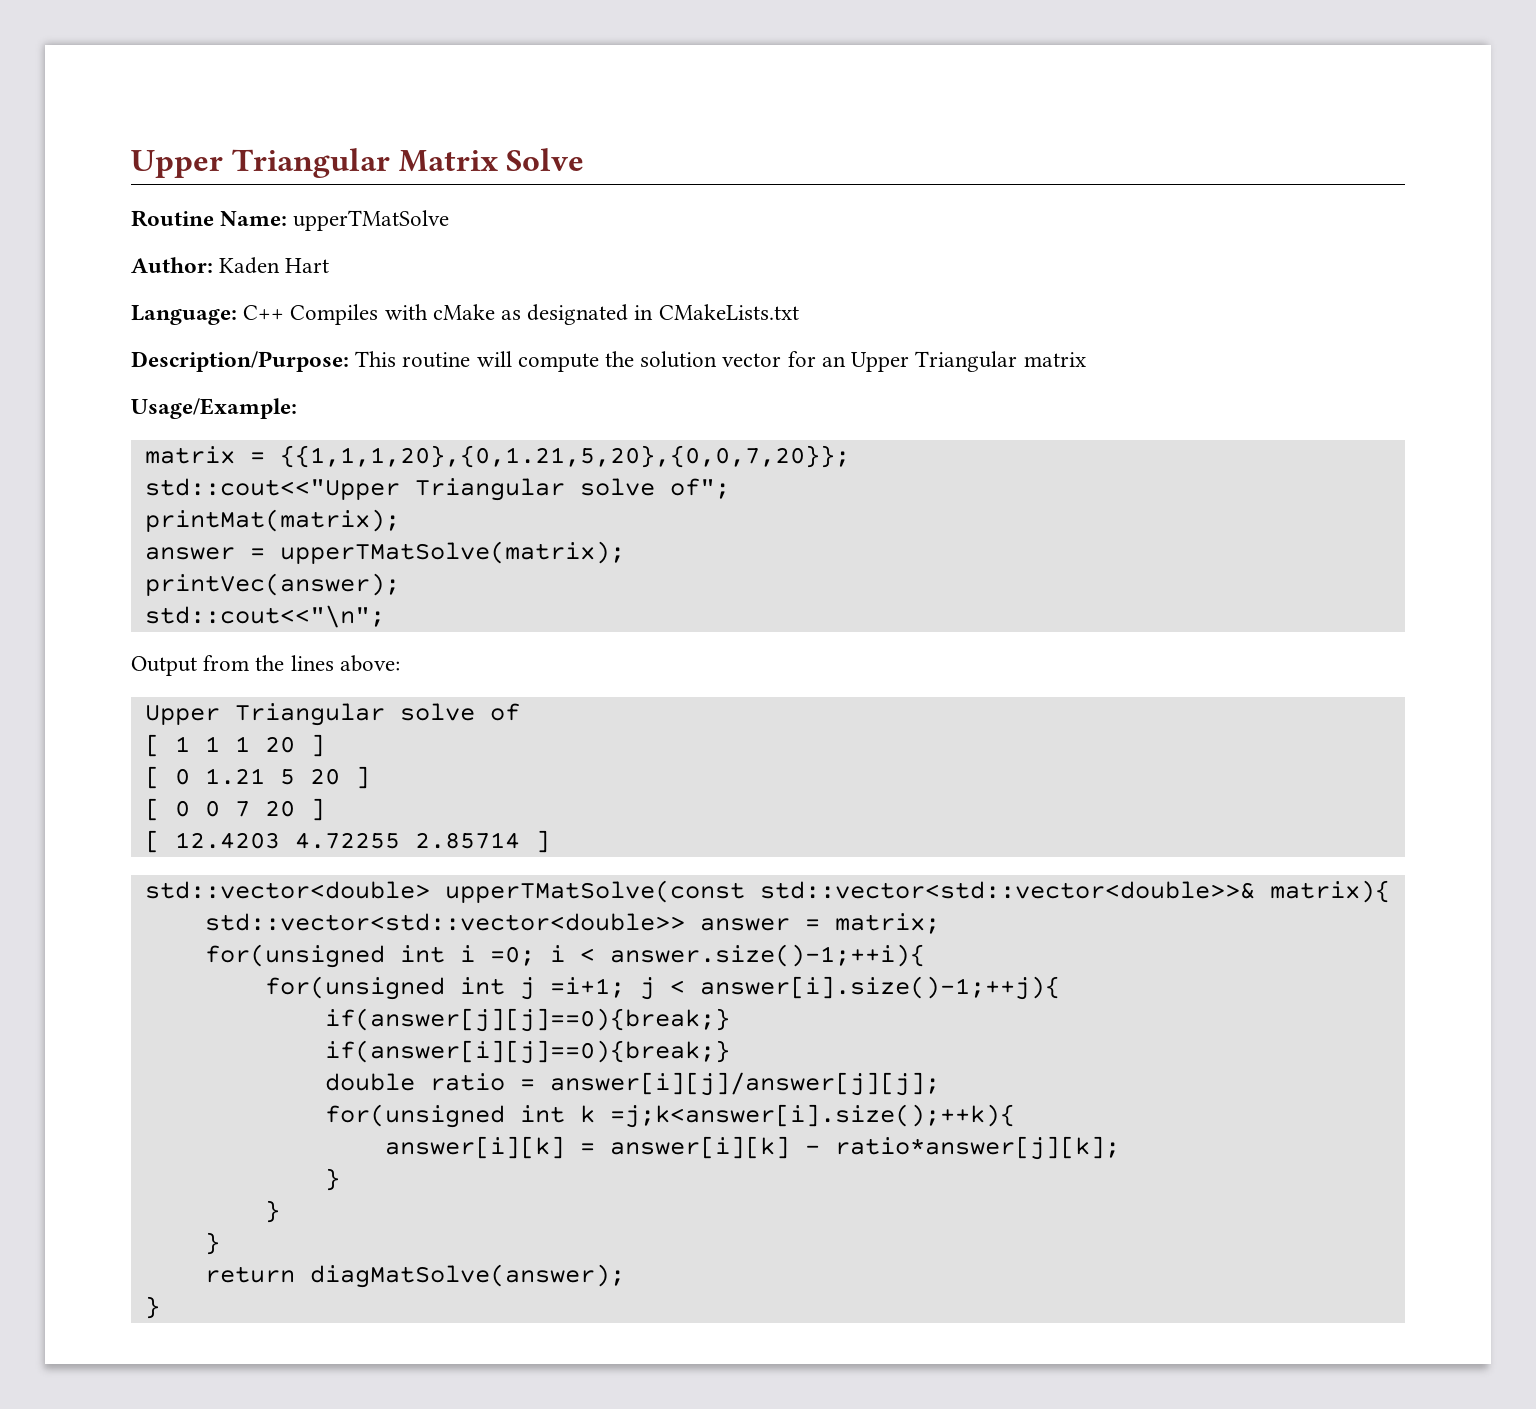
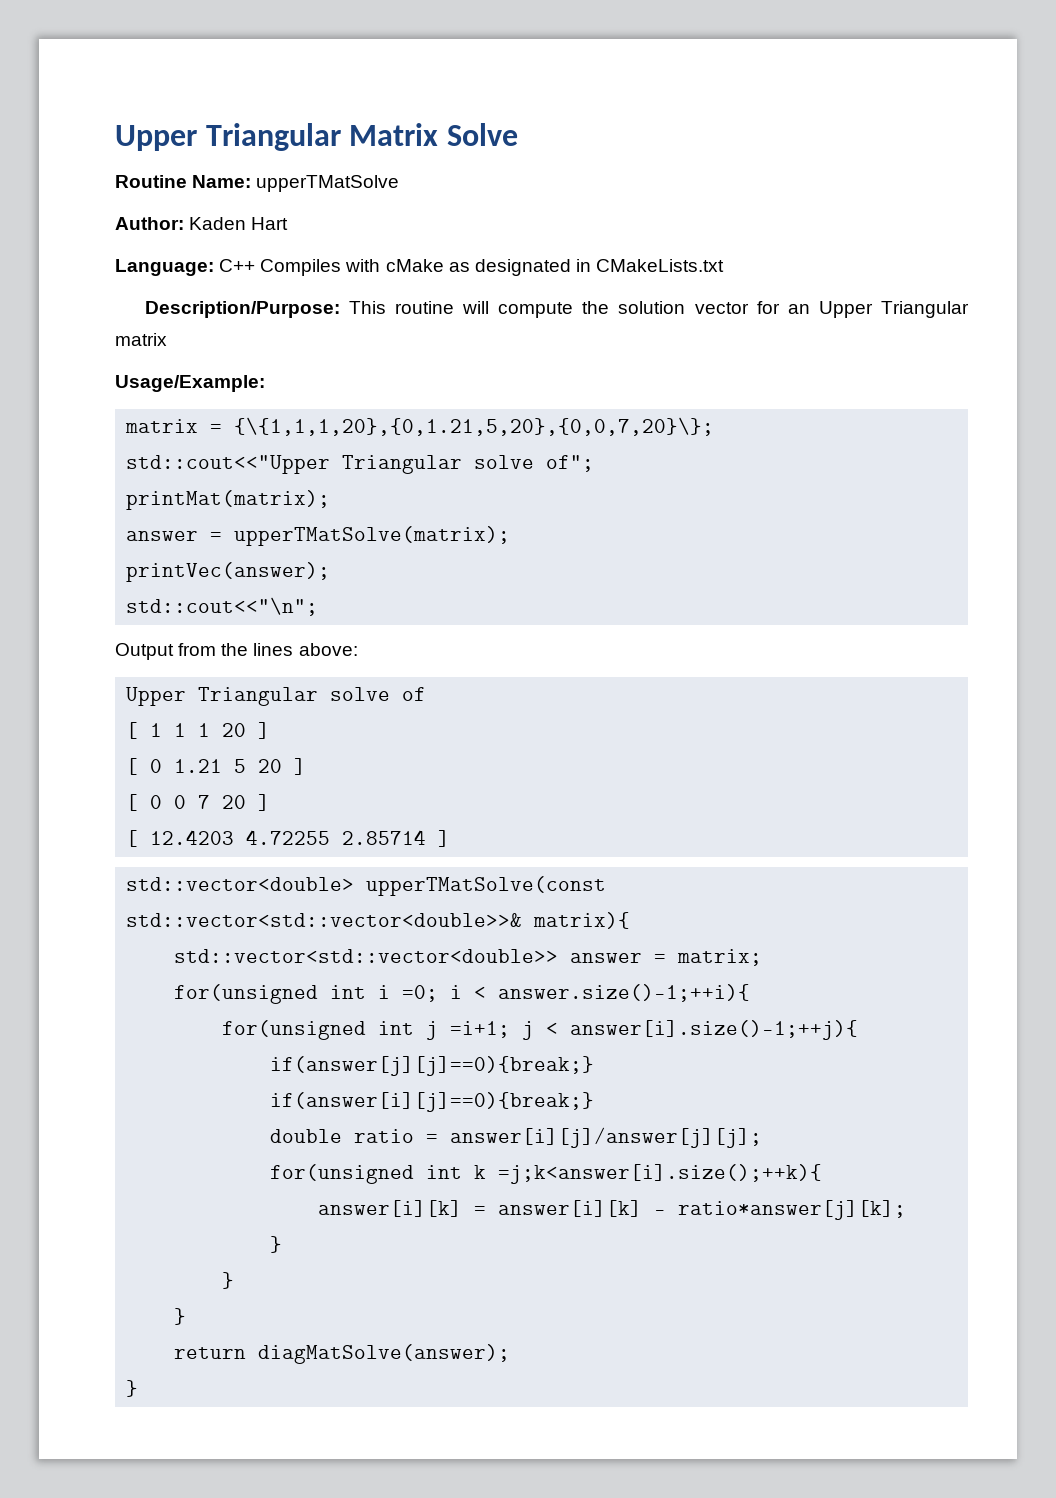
- matrix = {{1,1,1,20},{0,1.21,5,20},{0,0,7,20}};
+ matrix = {\{1,1,1,20},{0,1.21,5,20},{0,0,7,20}\};

